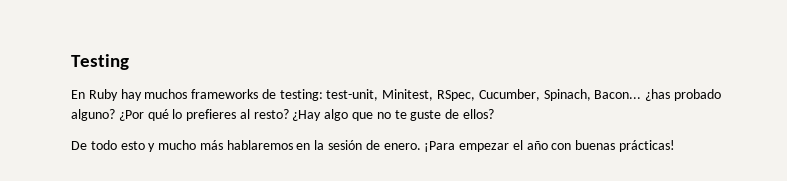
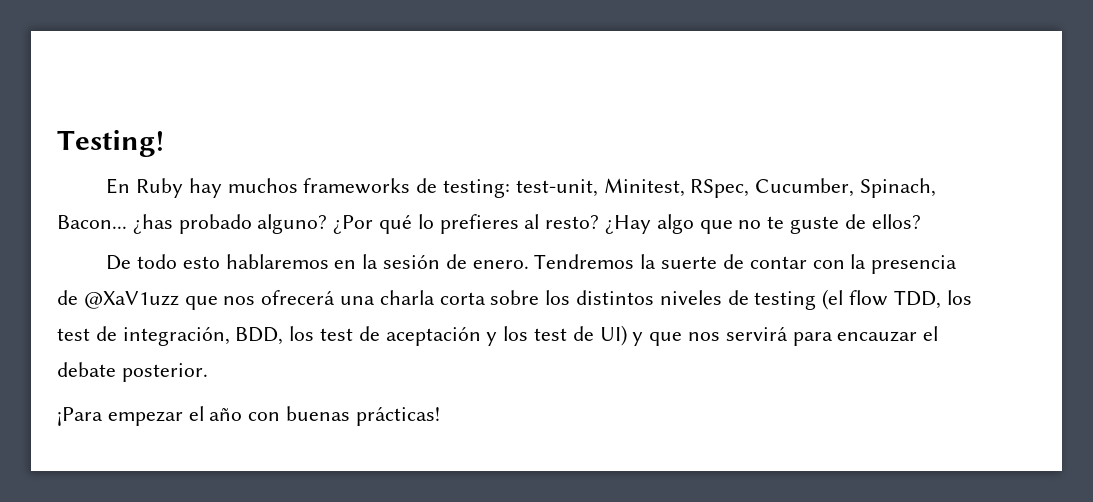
- Testing
+ Testing!
- De todo esto y mucho más hablaremos en la sesión de enero. ¡Para empezar el año con buenas prácticas!
+ De todo esto hablaremos en la sesión de enero. Tendremos la suerte de contar con la presencia de @XaV1uzz que nos ofrecerá una charla corta sobre los distintos niveles de testing (el flow TDD, los test de integración, BDD, los test de aceptación y los test de UI) y que nos servirá para encauzar el debate posterior.
+ ¡Para empezar el año con buenas prácticas!

